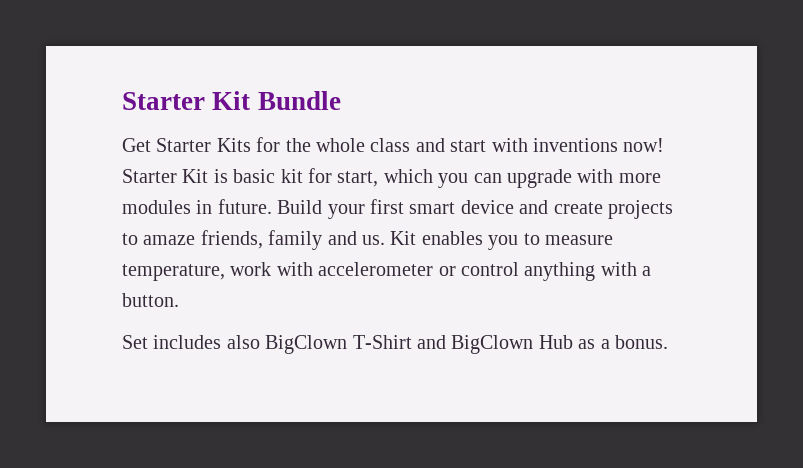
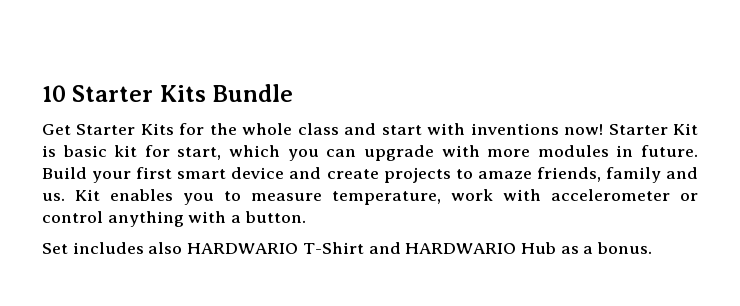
- Starter Kit Bundle
+ 10 Starter Kits Bundle
- Set includes also BigClown T-Shirt and BigClown Hub as a bonus.
+ Set includes also HARDWARIO T-Shirt and HARDWARIO Hub as a bonus.

